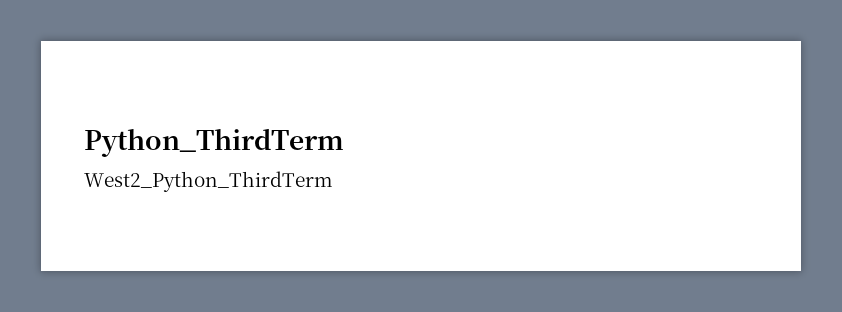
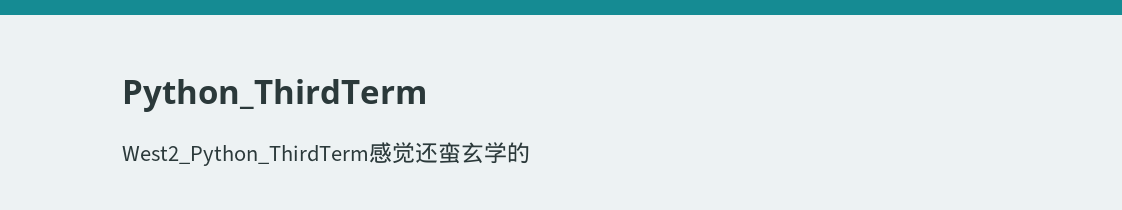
- West2_Python_ThirdTerm
+ West2_Python_ThirdTerm感觉还蛮玄学的

